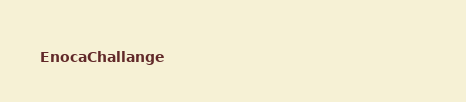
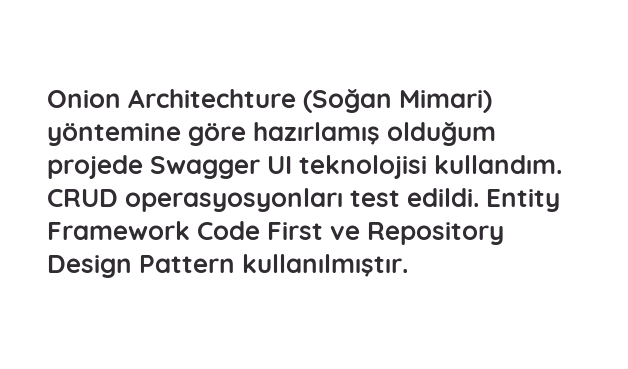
- EnocaChallange
+ Onion Architechture (Soğan Mimari) yöntemine göre hazırlamış olduğum projede Swagger UI teknolojisi kullandım. CRUD operasyosyonları test edildi. Entity Framework Code First ve Repository Design Pattern kullanılmıştır.

